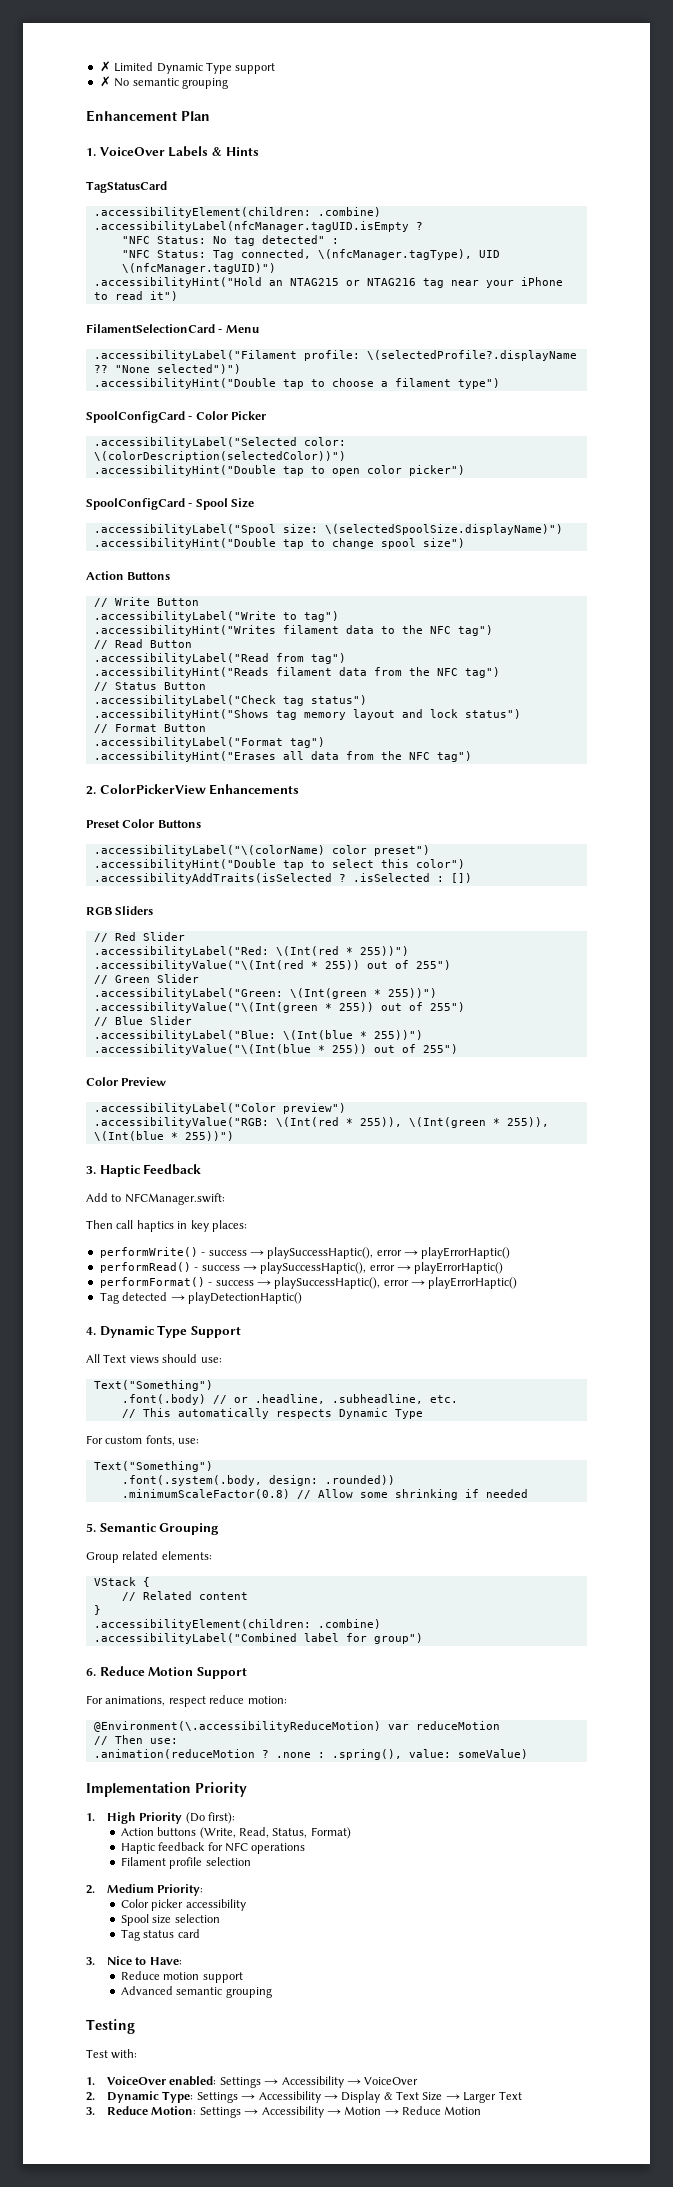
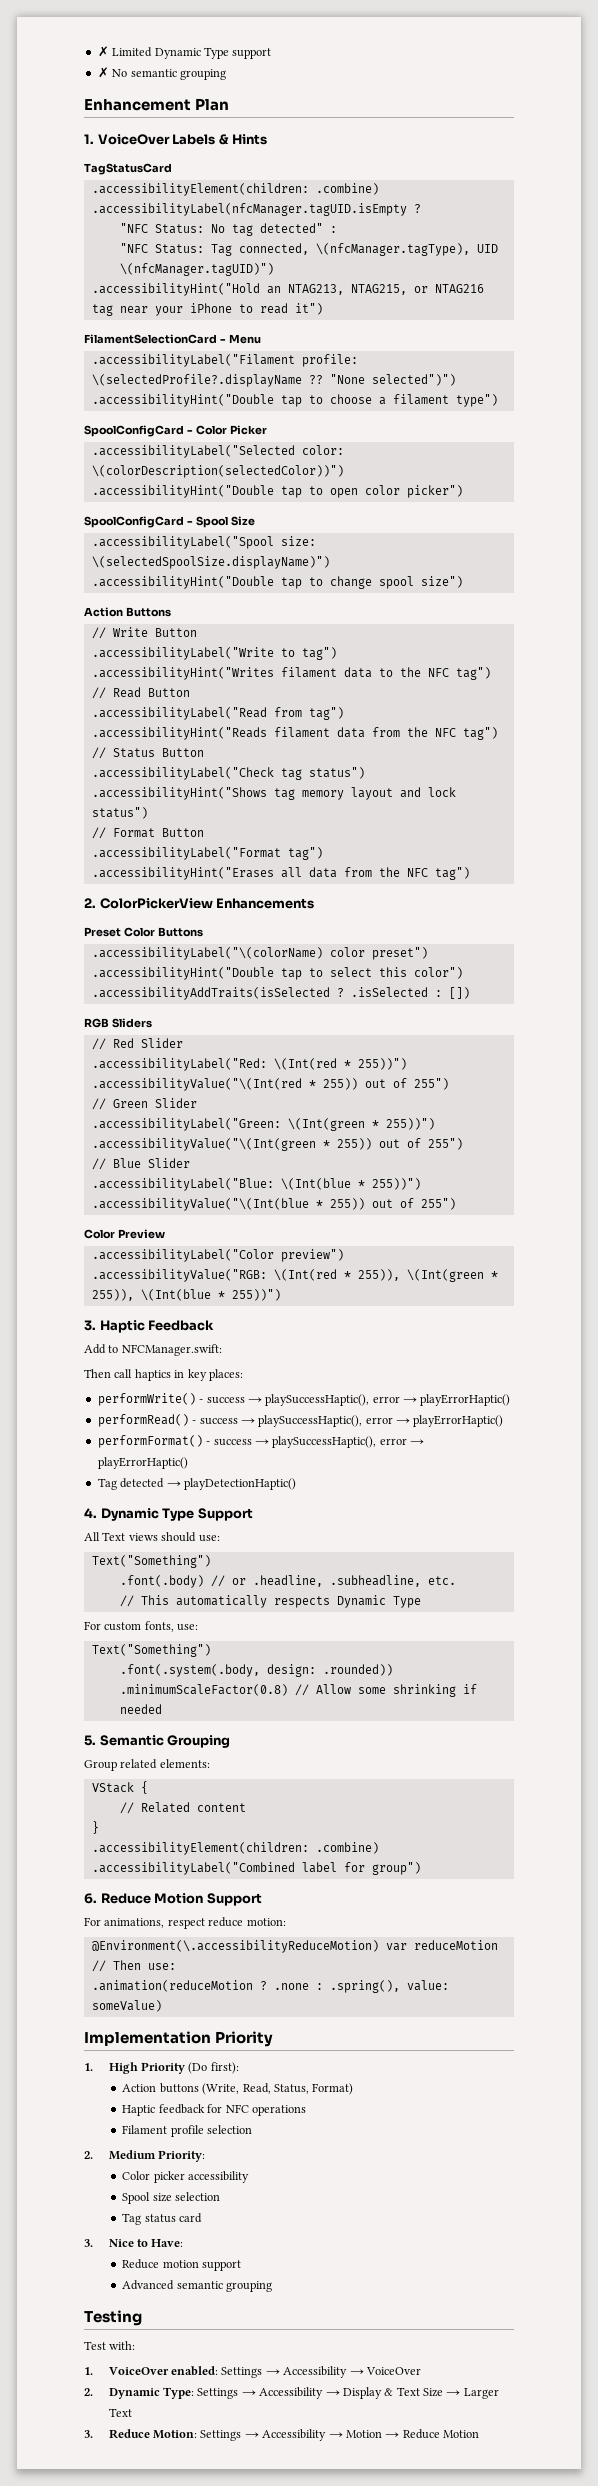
- .accessibilityHint("Hold an NTAG215 or NTAG216 tag near your iPhone to read it")
+ .accessibilityHint("Hold an NTAG213, NTAG215, or NTAG216 tag near your iPhone to read it")

